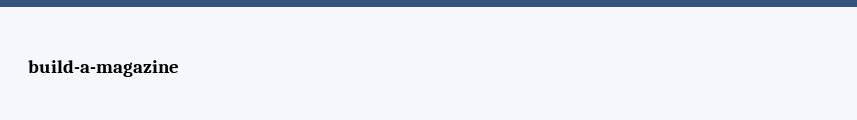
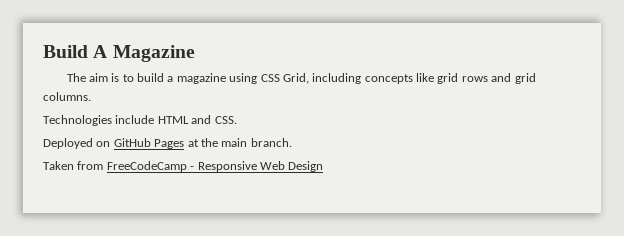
- build-a-magazine
+ Build A Magazine
+ The aim is to build a magazine using CSS Grid, including concepts like grid rows and grid columns.
+ Technologies include HTML and CSS.
+ Deployed on GitHub Pages at the main branch.
+ Taken from FreeCodeCamp - Responsive Web Design

